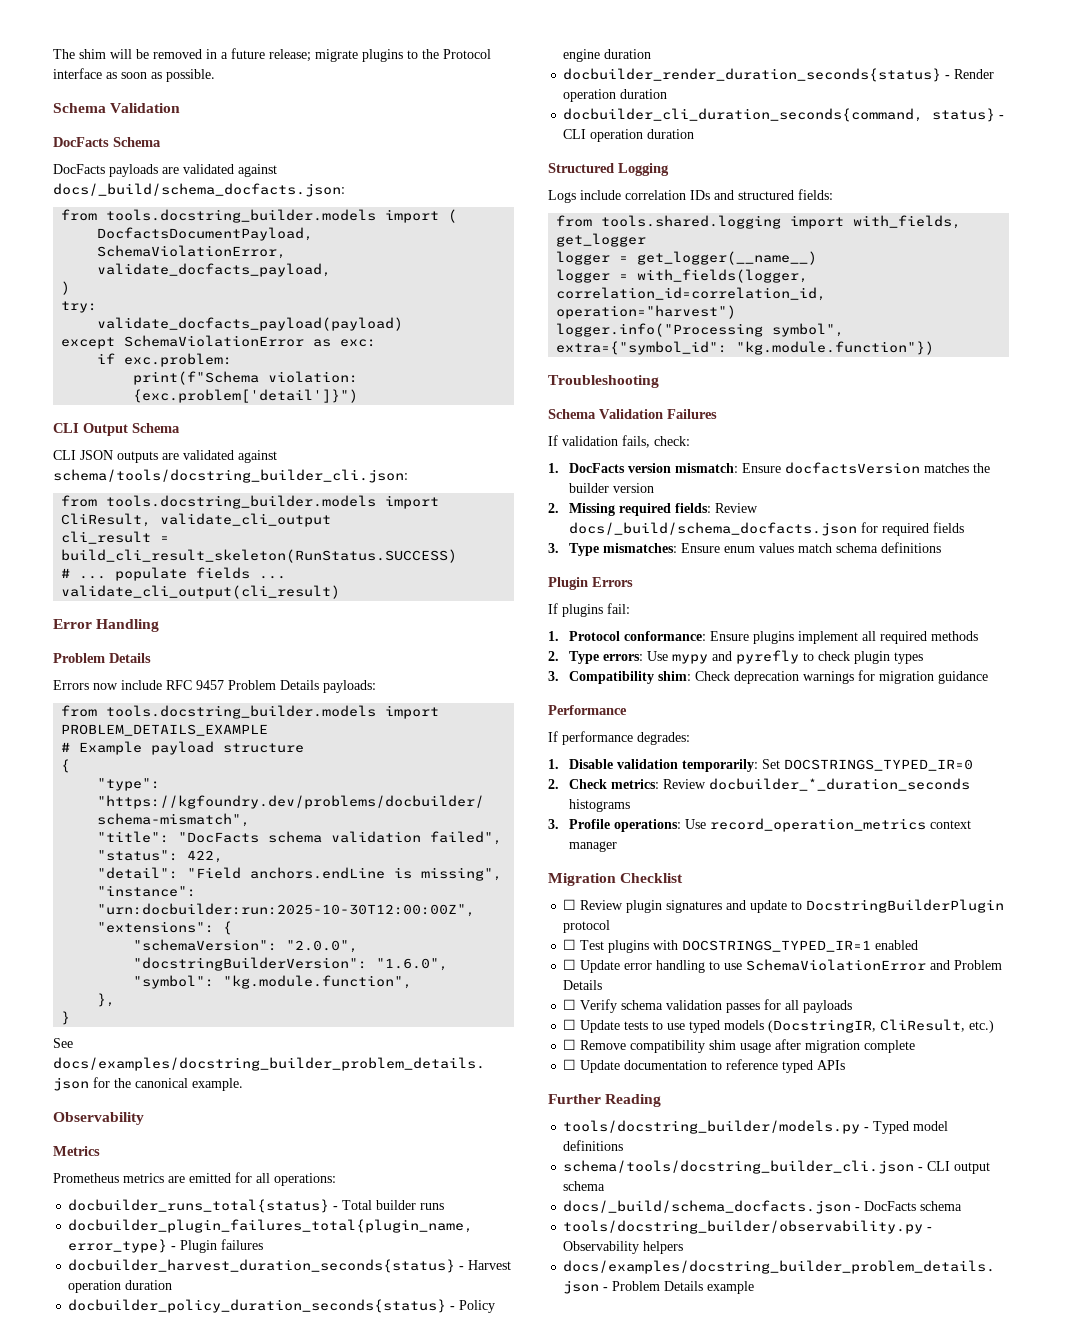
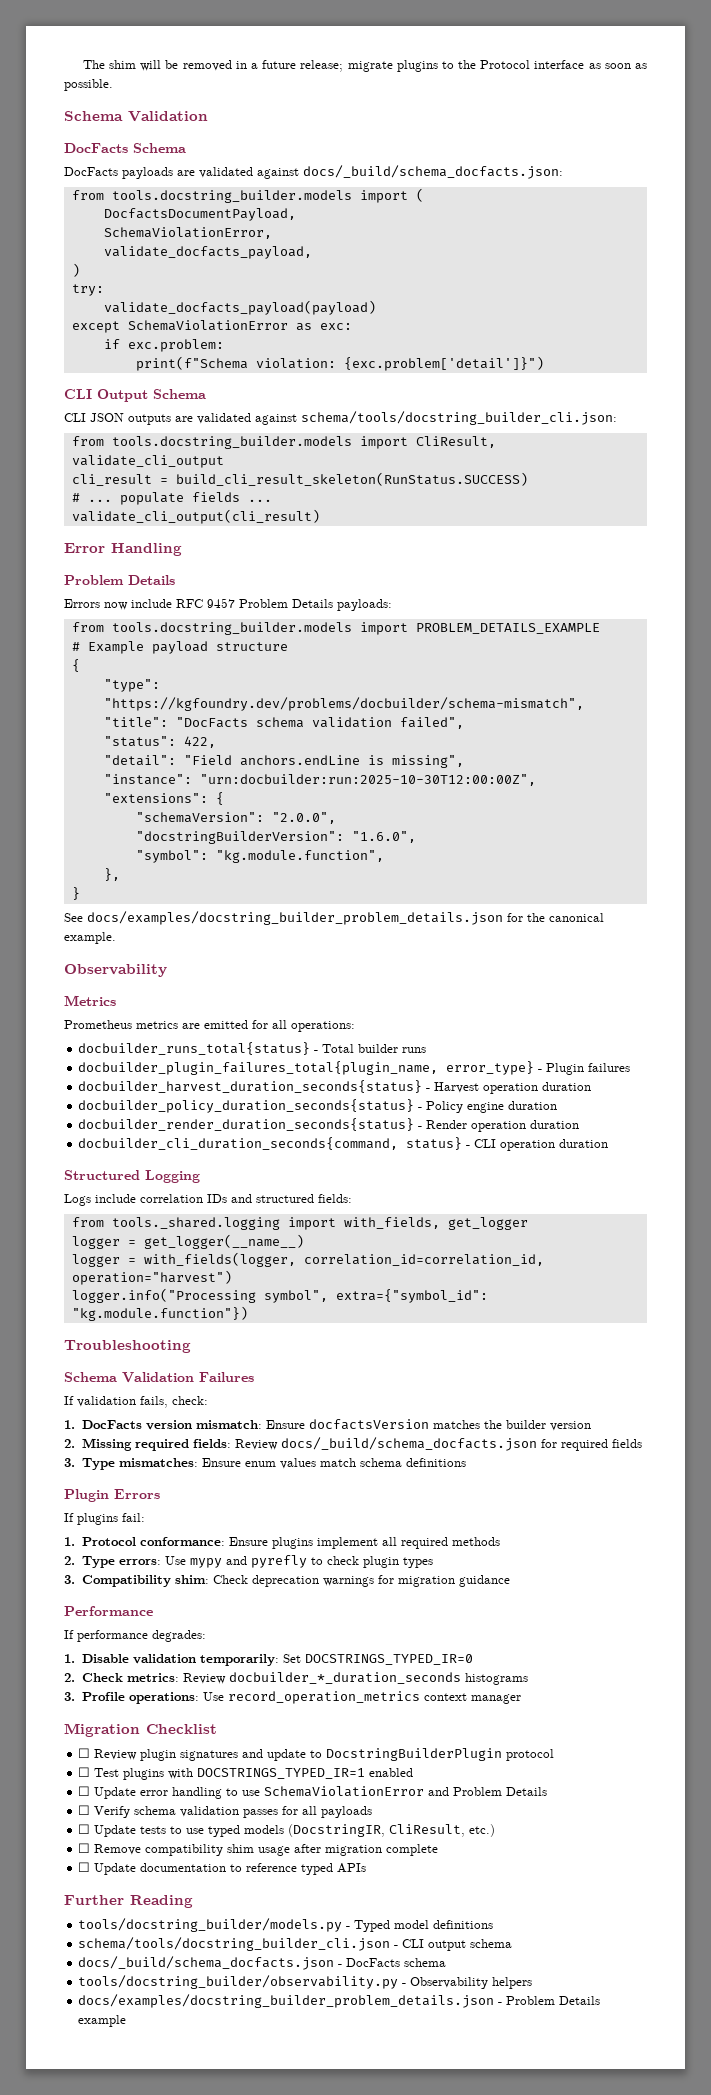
- from tools.shared.logging import with_fields, get_logger
+ from tools._shared.logging import with_fields, get_logger

